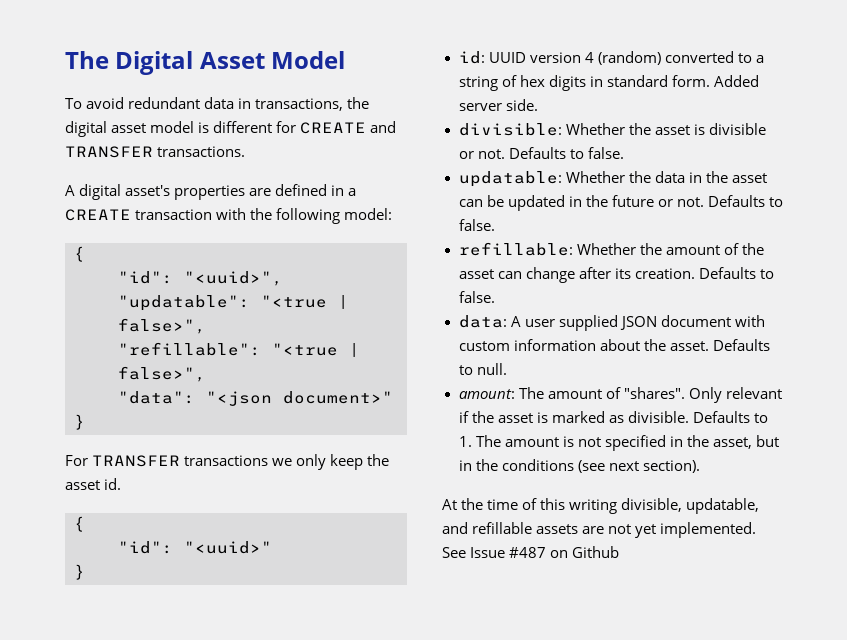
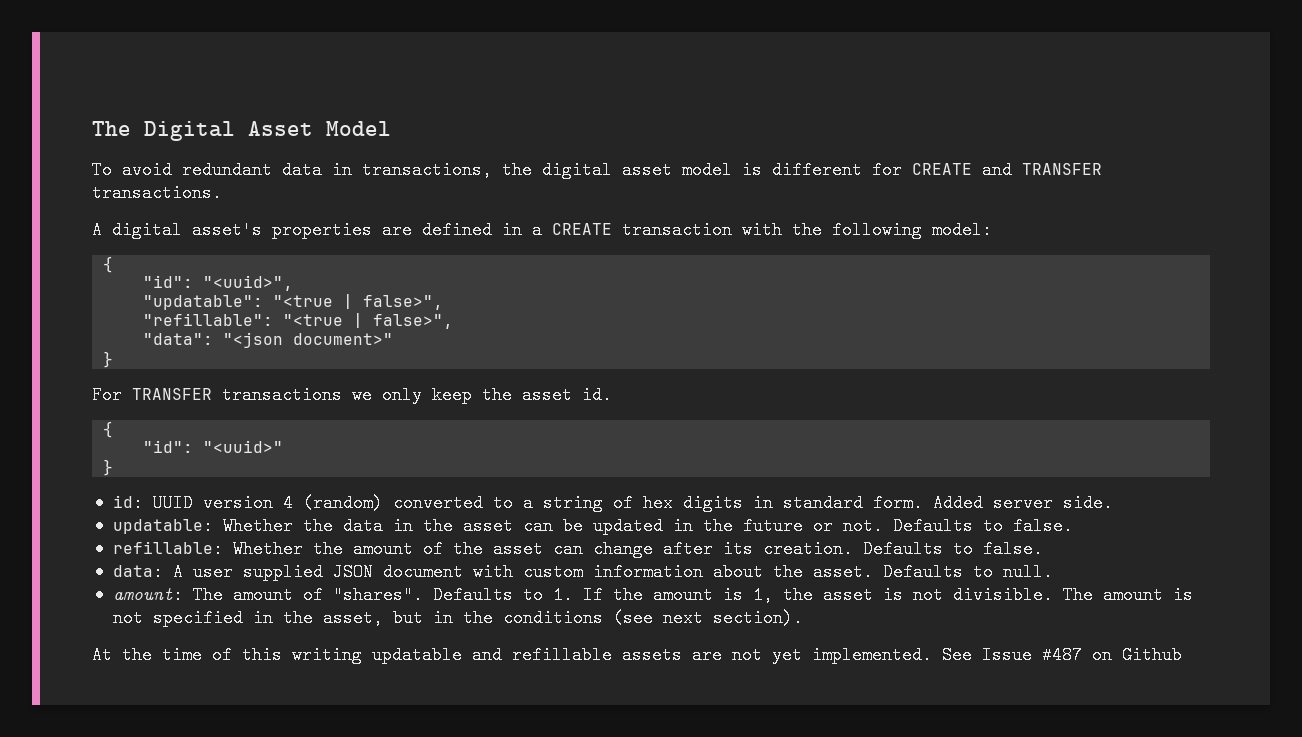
- divisible: Whether the asset is divisible or not. Defaults to false.
- Only relevant if the asset is marked as divisible. Defaults to 1. The amount is not specified in the asset, but in the conditions (see next section).
+ Defaults to 1. If the amount is 1, the asset is not divisible. The amount is not specified in the asset, but in the conditions (see next section).
- At the time of this writing divisible, updatable, and refillable assets are not yet implemented.
+ At the time of this writing updatable and refillable assets are not yet implemented.

